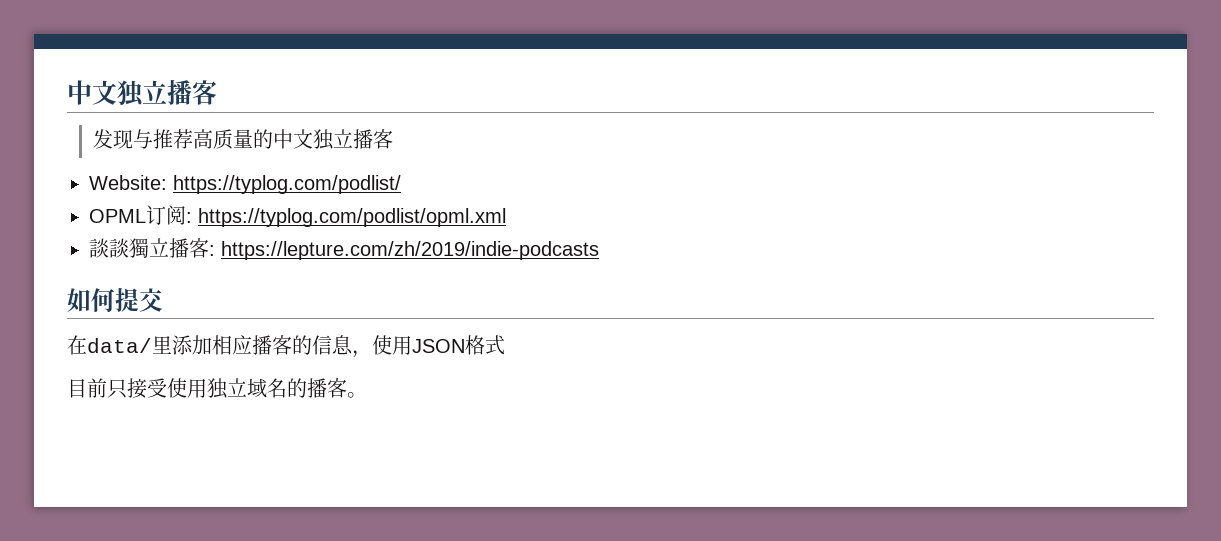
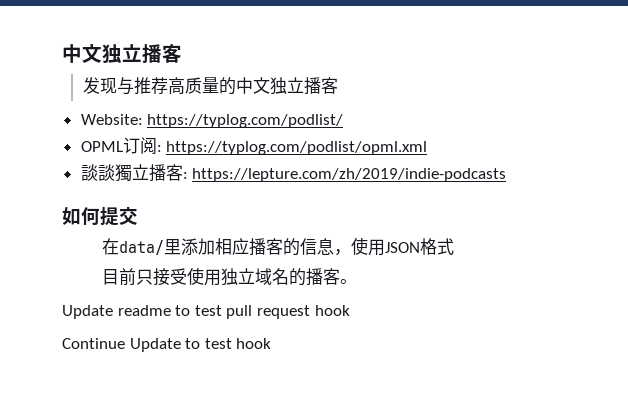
+ Update readme to test pull request hook
+ Continue Update to test hook

